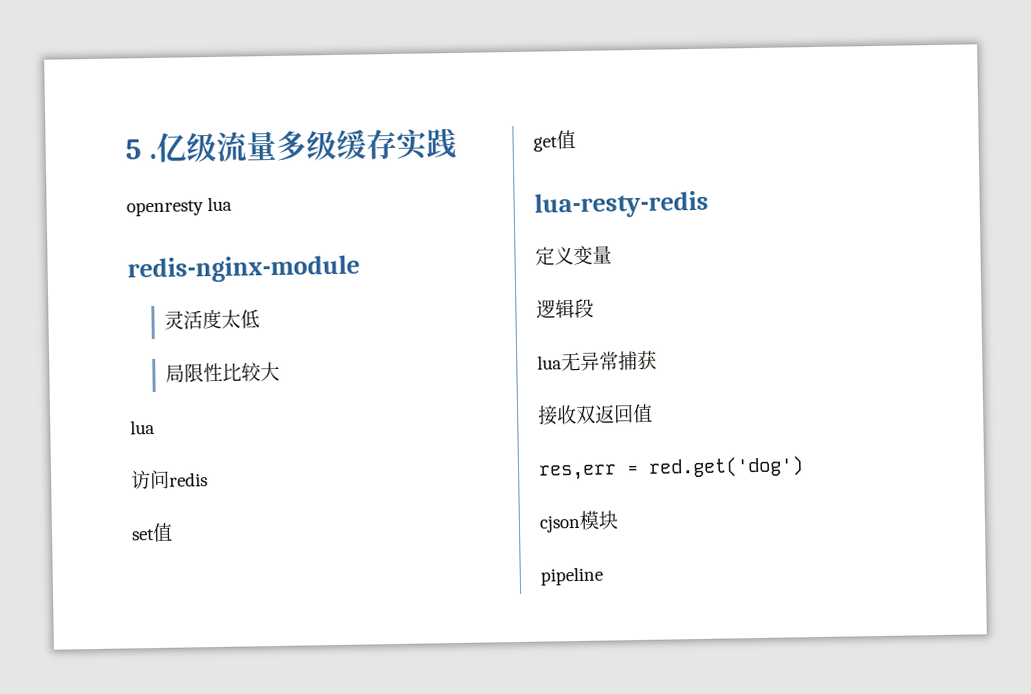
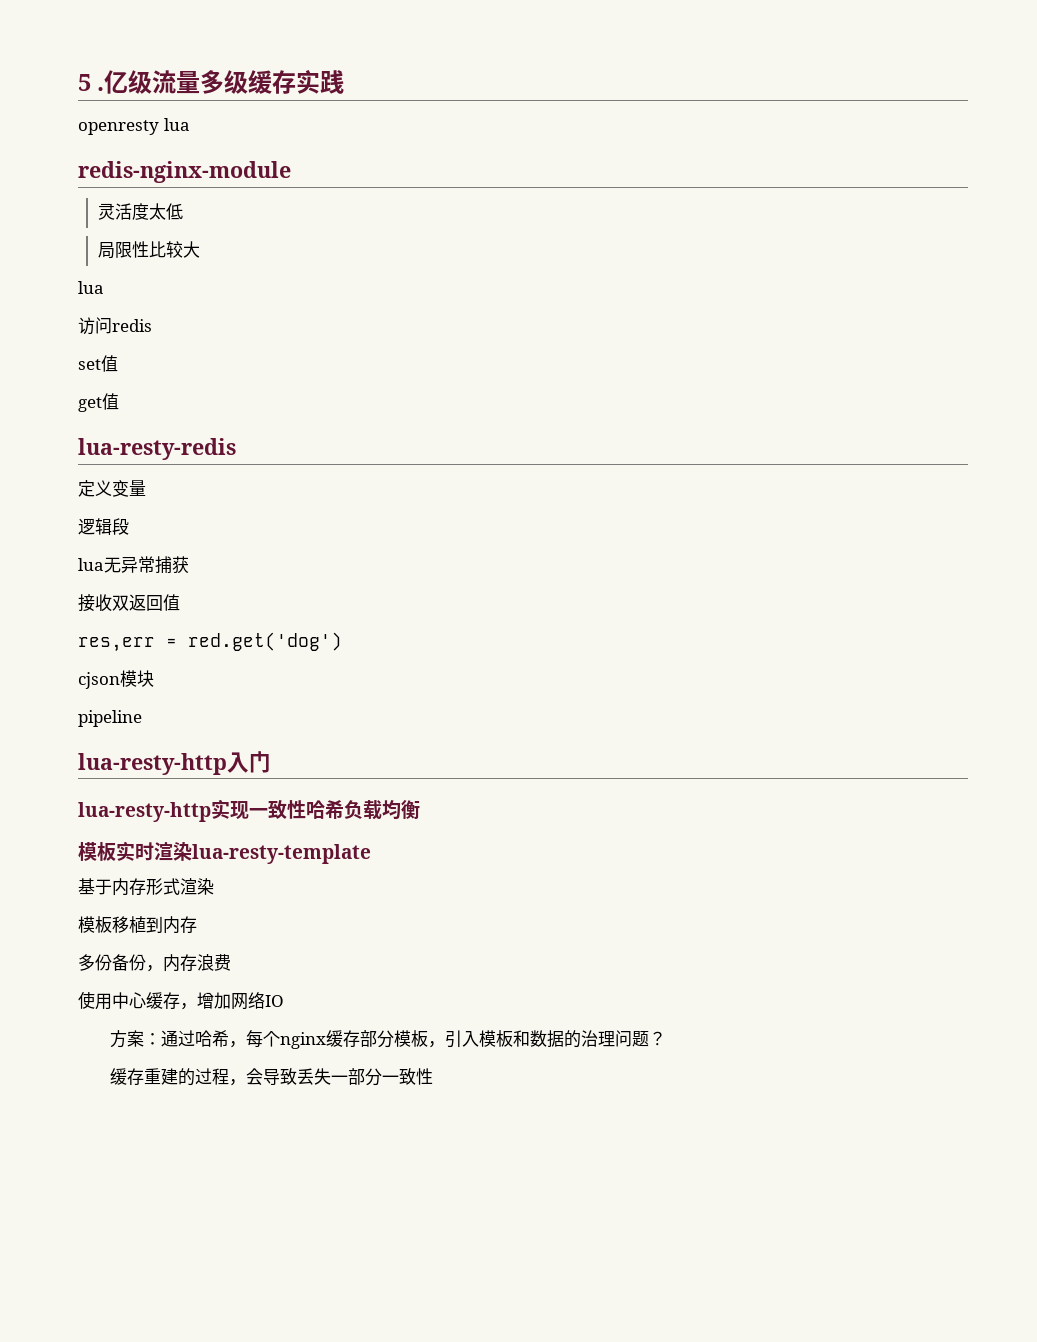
+ lua-resty-http入门
+ lua-resty-http实现一致性哈希负载均衡
+ 模板实时渲染lua-resty-template
+ 基于内存形式渲染
+ 模板移植到内存
+ 多份备份，内存浪费
+ 使用中心缓存，增加网络IO
+ 方案：通过哈希，每个nginx缓存部分模板，引入模板和数据的治理问题？
+ 缓存重建的过程，会导致丢失一部分一致性

